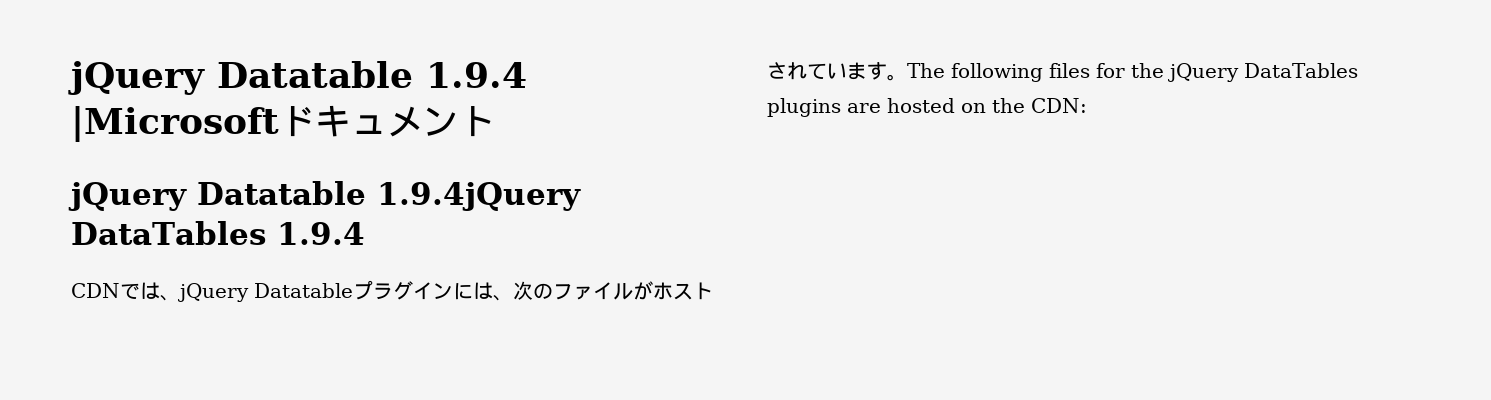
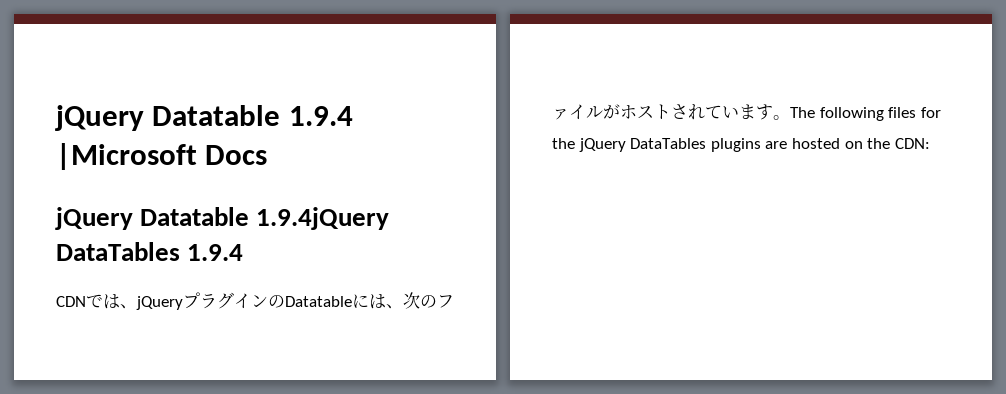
- jQuery Datatable 1.9.4 |Microsoftドキュメント
+ jQuery Datatable 1.9.4 |Microsoft Docs
- CDNでは、jQuery Datatableプラグインには、次のファイルがホストされています。
+ CDNでは、jQueryプラグインのDatatableには、次のファイルがホストされています。

